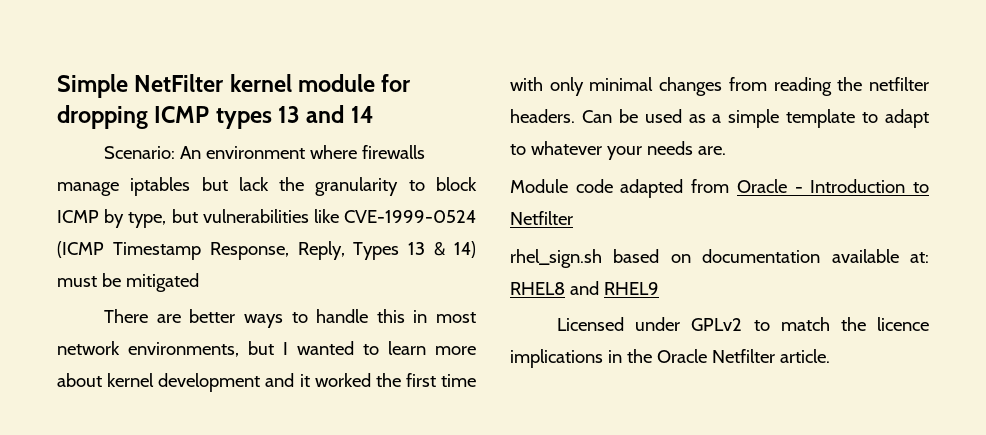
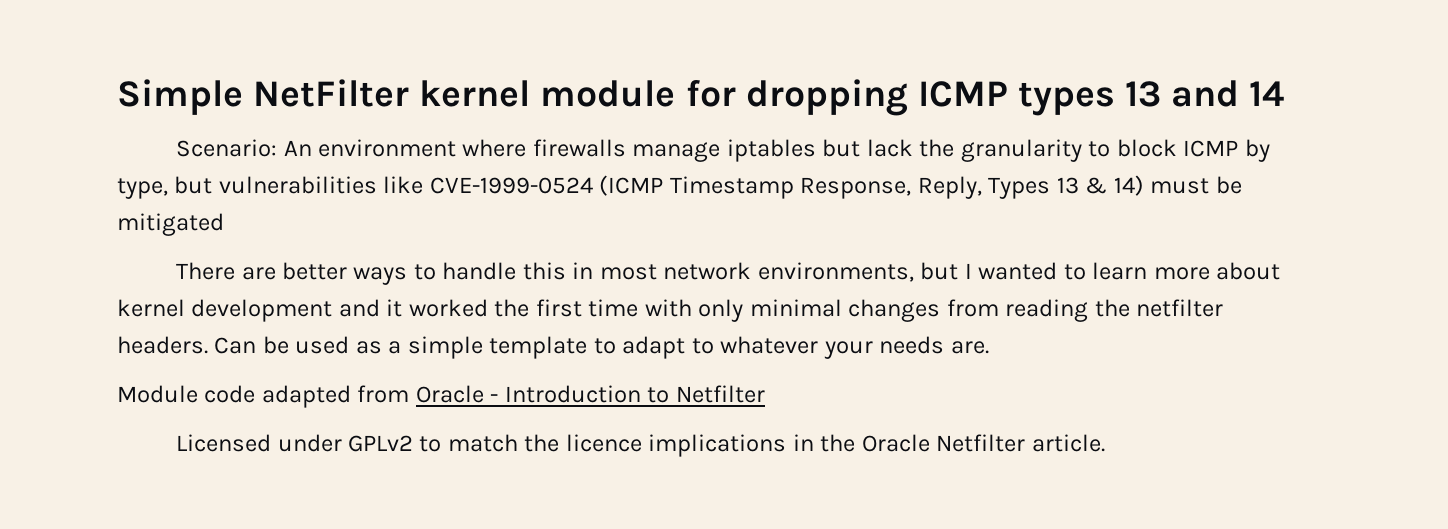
- rhel_sign.sh based on documentation available at: RHEL8 and RHEL9

